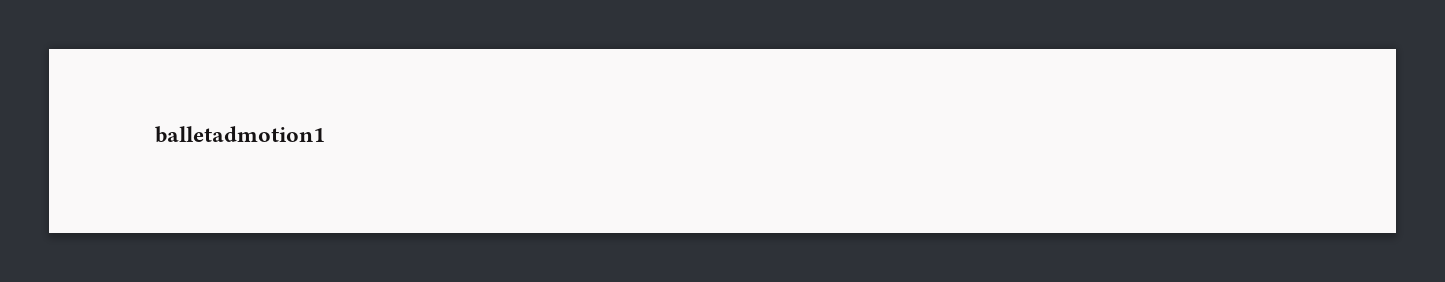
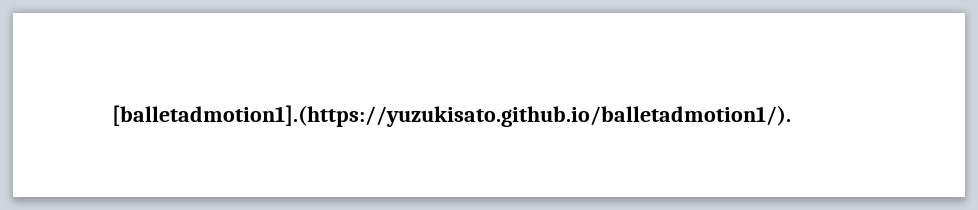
- balletadmotion1
+ [balletadmotion1].(https://yuzukisato.github.io/balletadmotion1/).

